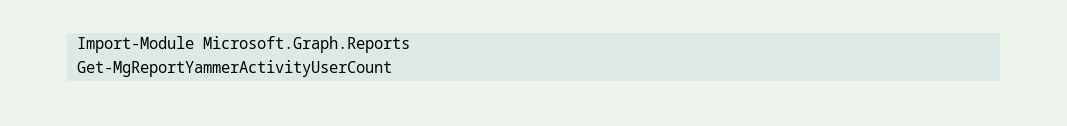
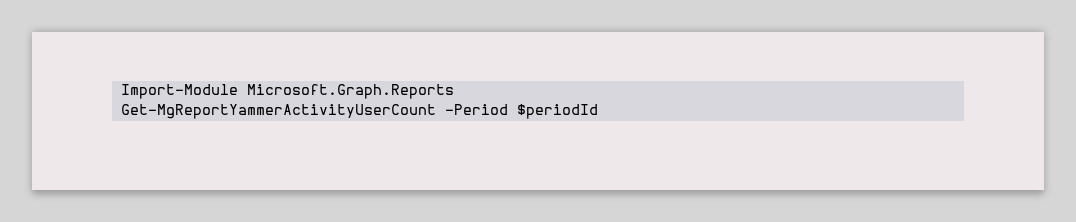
- Get-MgReportYammerActivityUserCount
+ Get-MgReportYammerActivityUserCount -Period $periodId

